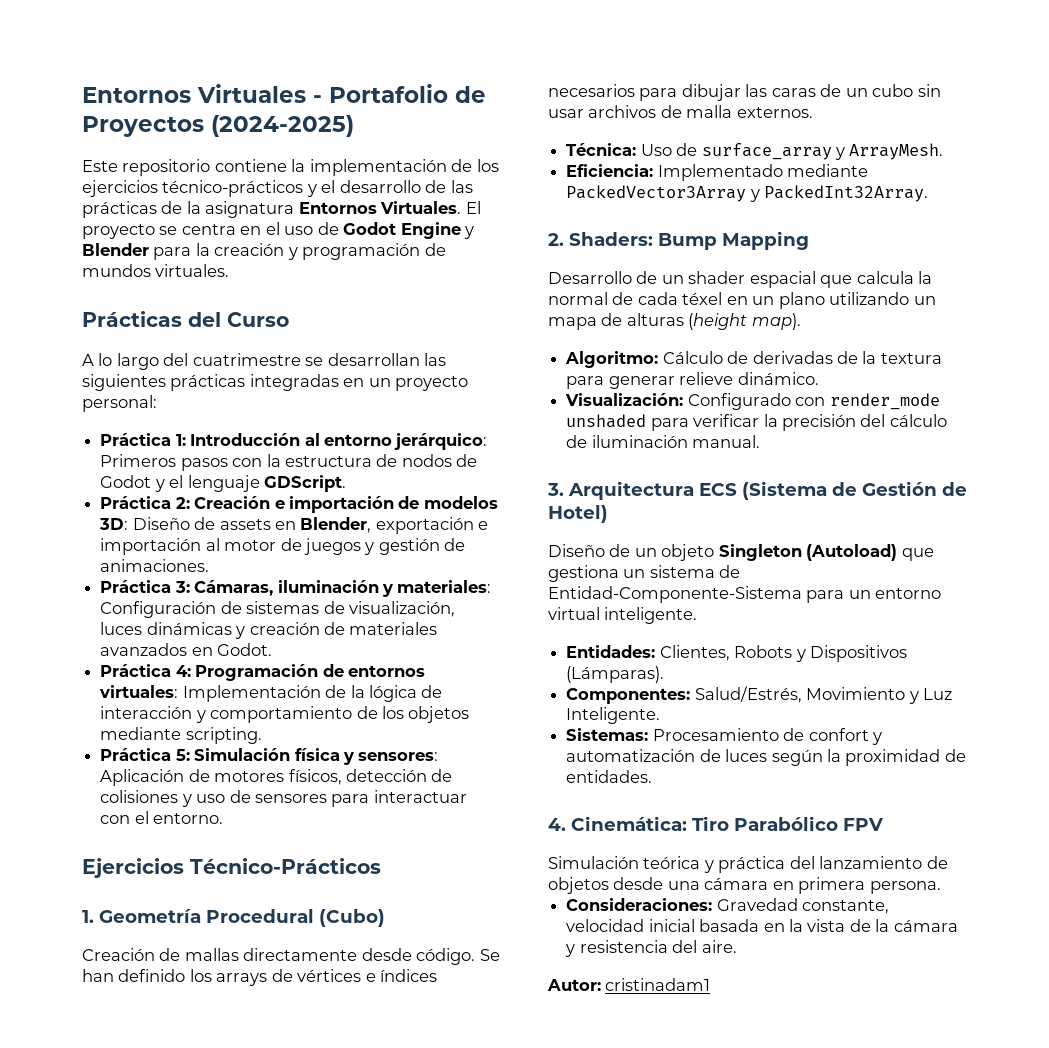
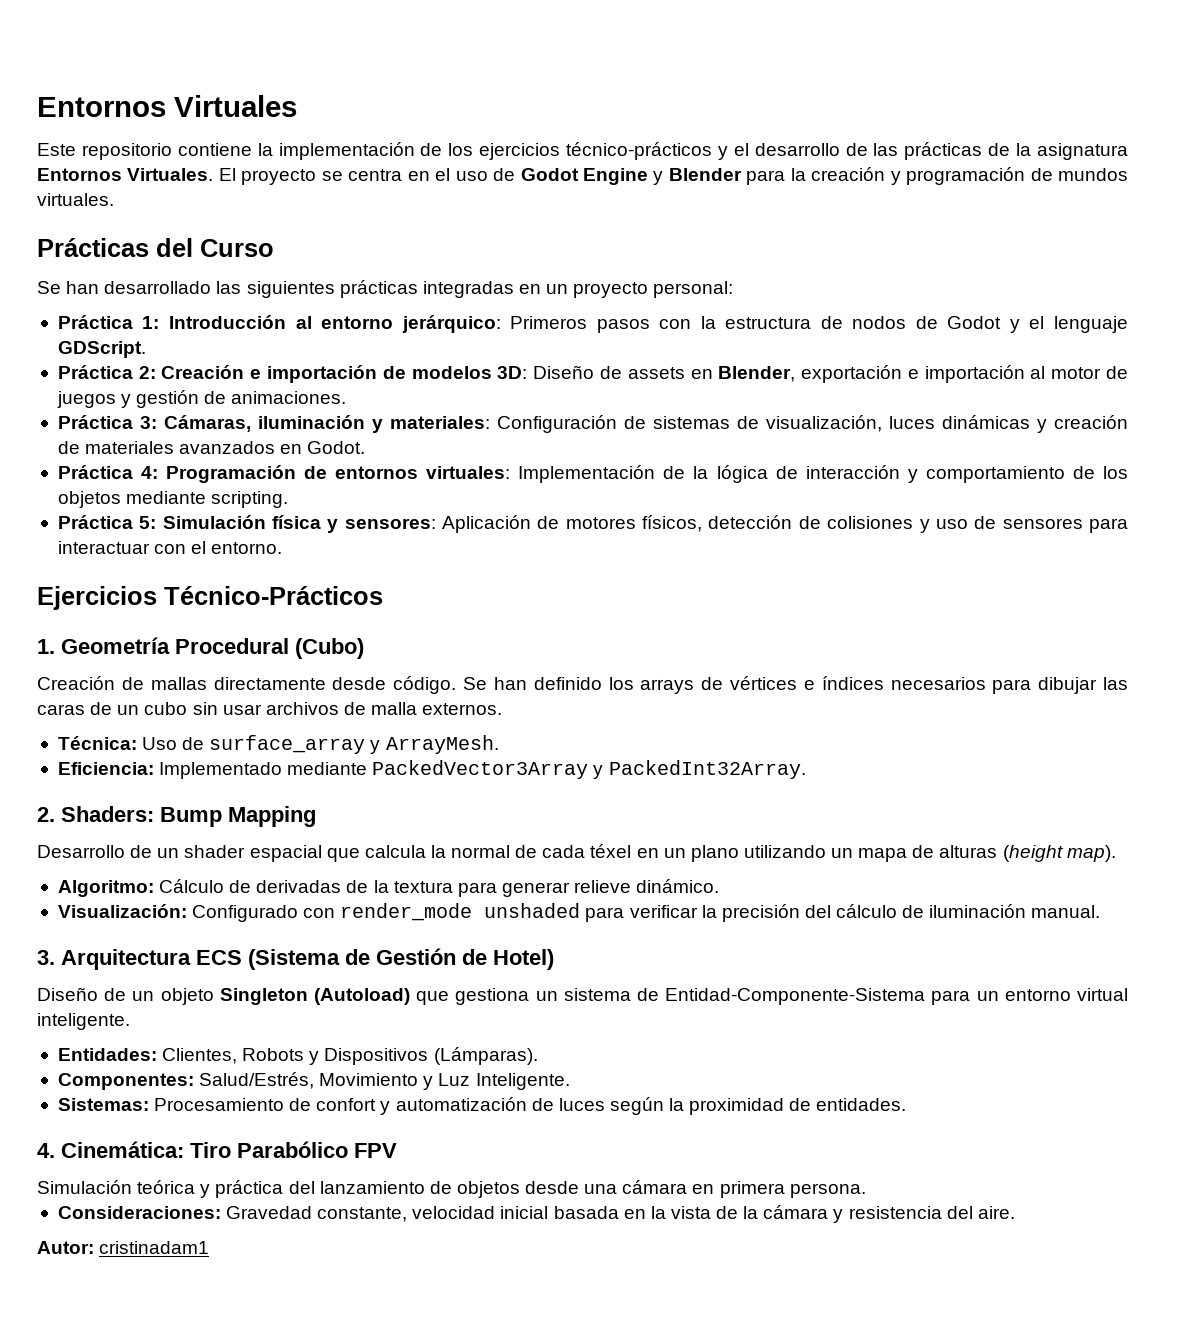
- Entornos Virtuales - Portafolio de Proyectos (2024-2025)
+ Entornos Virtuales
- A lo largo del cuatrimestre se desarrollan las siguientes prácticas integradas en un proyecto personal:
+ Se han desarrollado las siguientes prácticas integradas en un proyecto personal:

